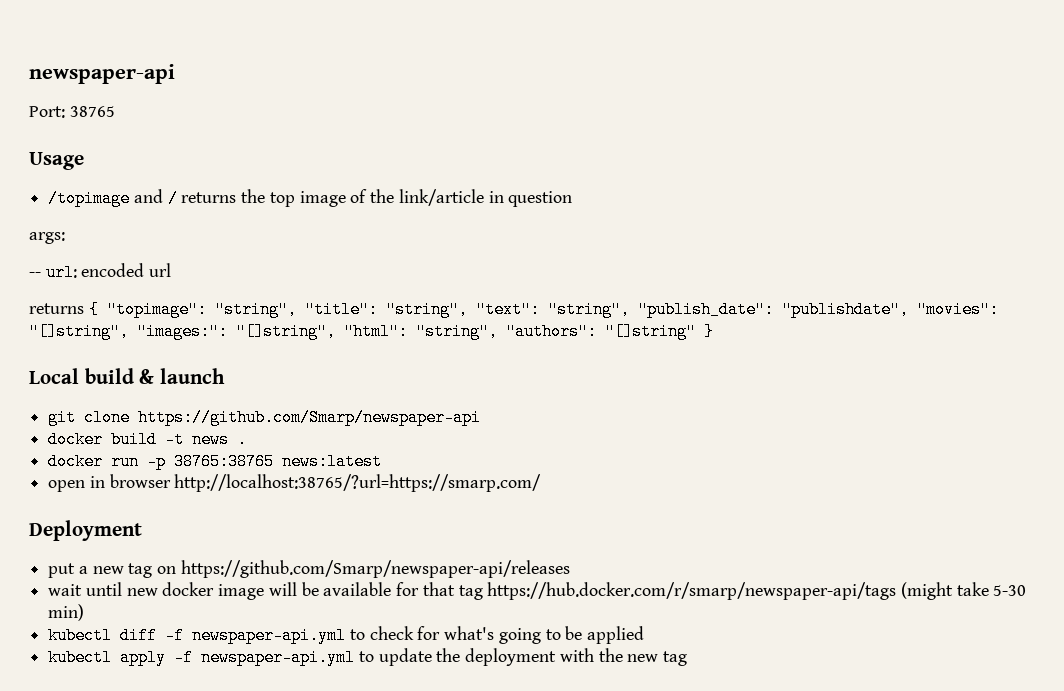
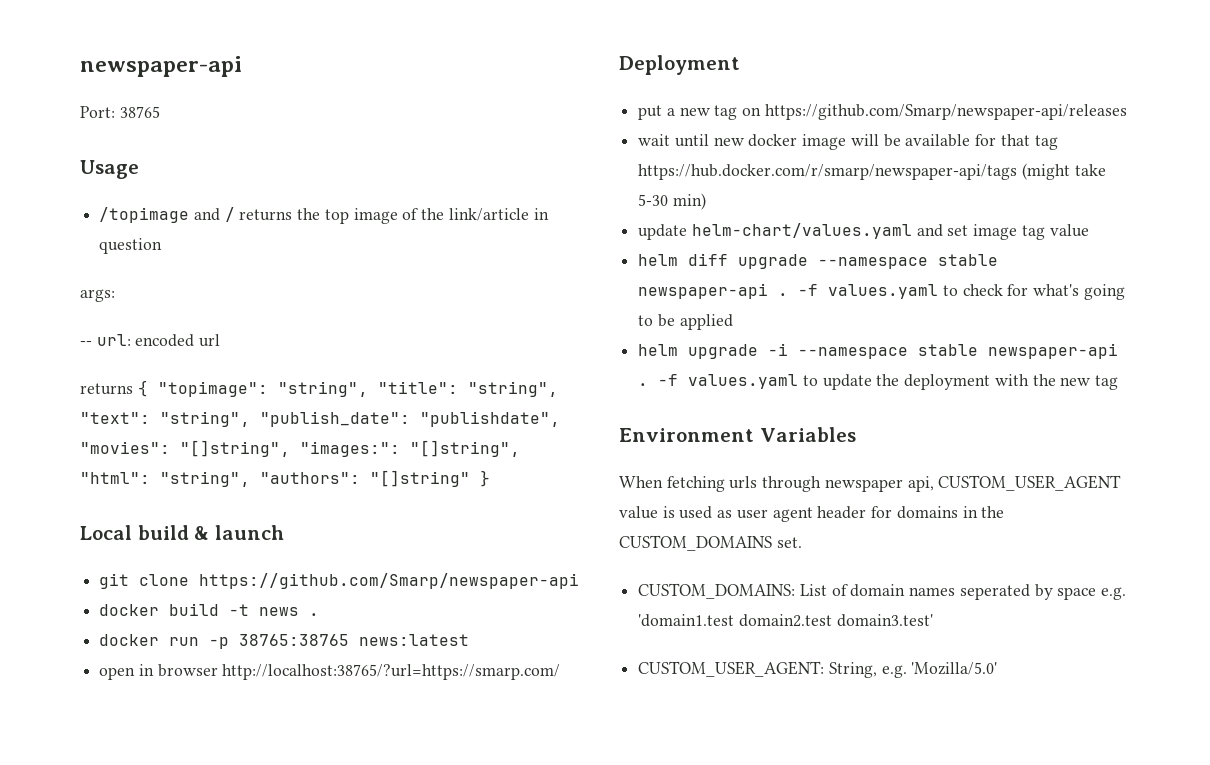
- kubectl diff -f newspaper-api.yml to check for what's going to be applied
+ update helm-chart/values.yaml and set image tag value
+ helm diff upgrade --namespace stable newspaper-api . -f values.yaml to check for what's going to be applied
- kubectl apply -f newspaper-api.yml to update the deployment with the new tag
+ helm upgrade -i --namespace stable newspaper-api . -f values.yaml to update the deployment with the new tag
+ Environment Variables
+ When fetching urls through newspaper api, CUSTOM_USER_AGENT value is used as user agent header for domains in the CUSTOM_DOMAINS set.
+ CUSTOM_DOMAINS: List of domain names seperated by space e.g. 'domain1.test domain2.test domain3.test'
+ CUSTOM_USER_AGENT: String, e.g. 'Mozilla/5.0'

